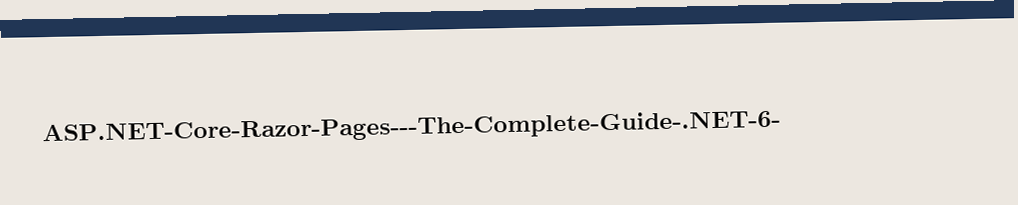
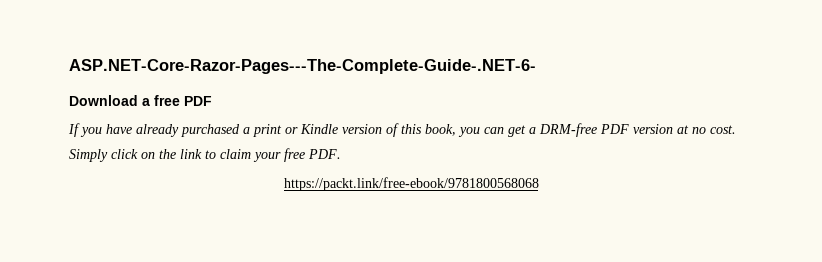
+ Download a free PDF
+ If you have already purchased a print or Kindle version of this book, you can get a DRM-free PDF version at no cost.
+ Simply click on the link to claim your free PDF.
+ https://packt.link/free-ebook/9781800568068

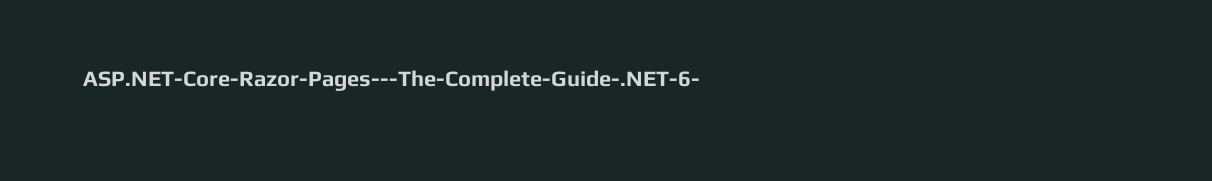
- Download a free PDF
- If you have already purchased a print or Kindle version of this book, you can get a DRM-free PDF version at no cost.
- Simply click on the link to claim your free PDF.
- https://packt.link/free-ebook/9781800568068

